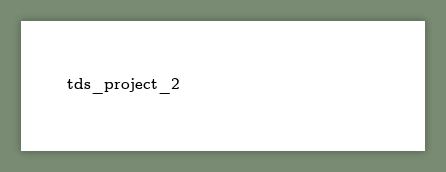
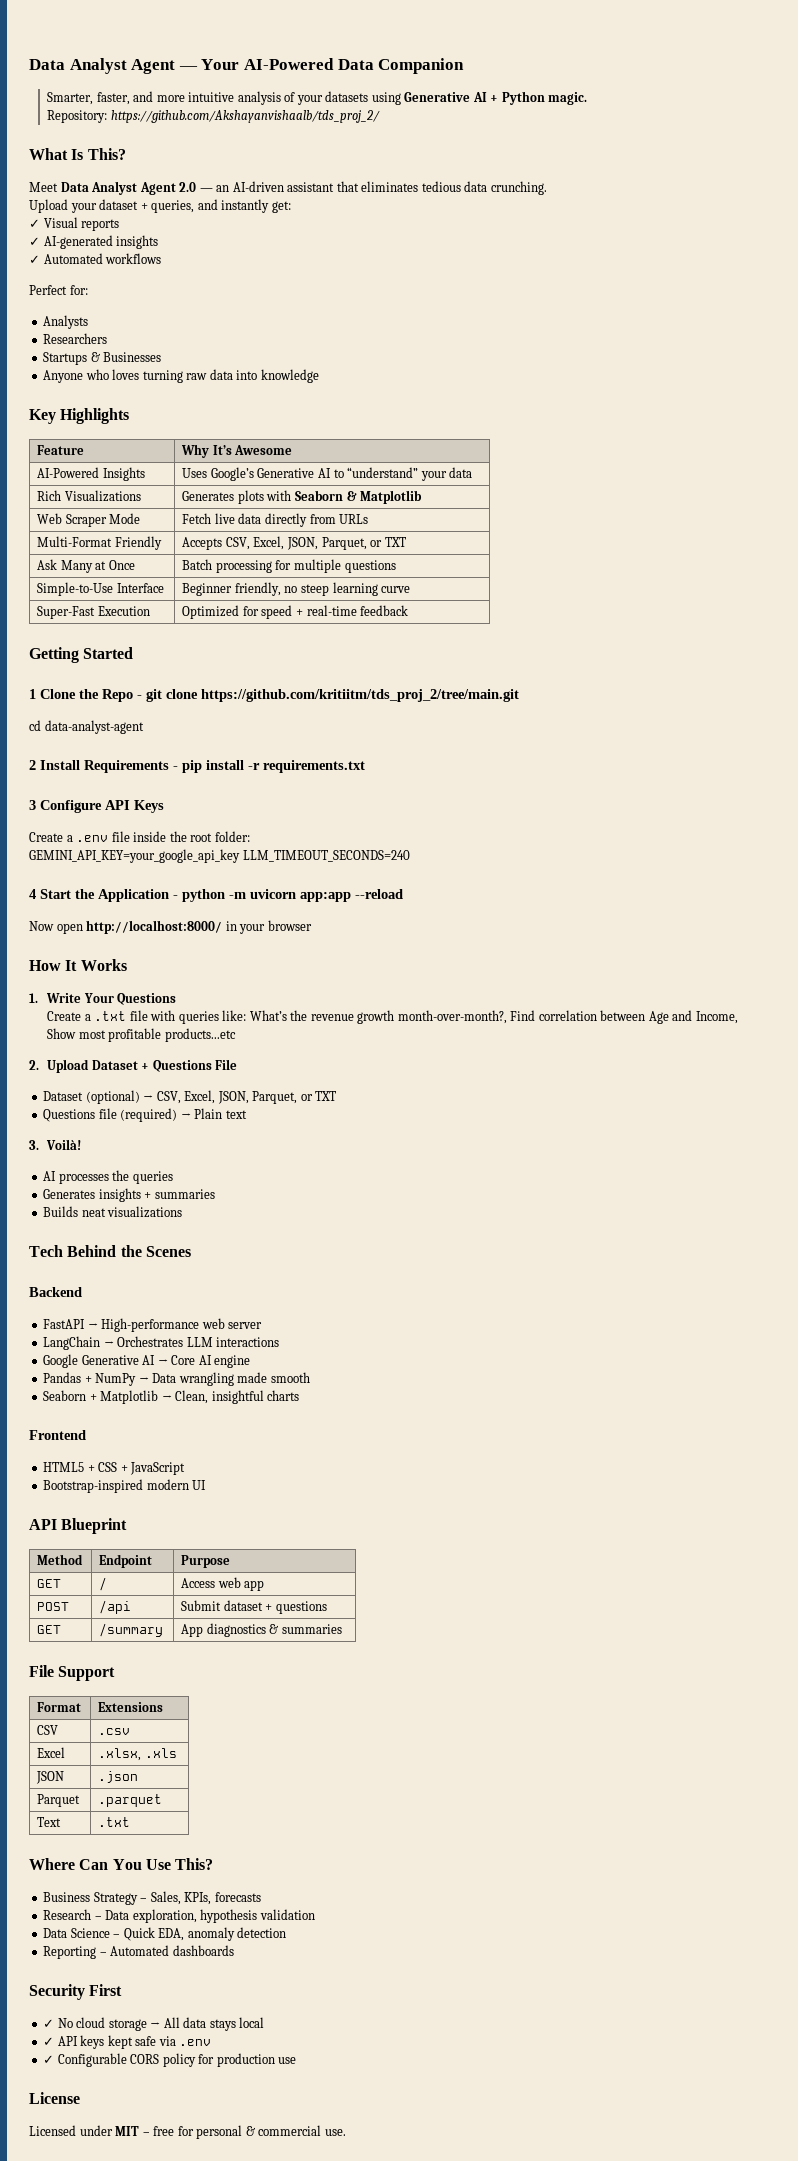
- tds_project_2
+ Data Analyst Agent — Your AI-Powered Data Companion
+ Smarter, faster, and more intuitive analysis of your datasets using Generative AI + Python magic.
+ Repository: https://github.com/Akshayanvishaalb/tds_proj_2/
+ What Is This?
+ Meet Data Analyst Agent 2.0 — an AI-driven assistant that eliminates tedious data crunching.
+ Upload your dataset + queries, and instantly get:
+ ✓ Visual reports
+ ✓ AI-generated insights
+ ✓ Automated workflows
+ Perfect for:
+ Analysts
+ Researchers
+ Startups & Businesses
+ Anyone who loves turning raw data into knowledge
+ Key Highlights
+ Feature | Why It’s Awesome
+ AI-Powered Insights | Uses Google’s Generative AI to “understand” your data
+ Rich Visualizations | Generates plots with Seaborn & Matplotlib
+ Web Scraper Mode | Fetch live data directly from URLs
+ Multi-Format Friendly | Accepts CSV, Excel, JSON, Parquet, or TXT
+ Ask Many at Once | Batch processing for multiple questions
+ Simple-to-Use Interface | Beginner friendly, no steep learning curve
+ Super-Fast Execution | Optimized for speed + real-time feedback
+ Getting Started
+ 1 Clone the Repo - git clone https://github.com/kritiitm/tds_proj_2/tree/main.git
+ cd data-analyst-agent
+ 2 Install Requirements - pip install -r requirements.txt
+ 3 Configure API Keys
+ Create a .env file inside the root folder:
+ GEMINI_API_KEY=your_google_api_key LLM_TIMEOUT_SECONDS=240
+ 4 Start the Application - python -m uvicorn app:app --reload
+ Now open http://localhost:8000/ in your browser
+ How It Works
+ 1. Write Your Questions
+ Create a .txt file with queries like: What’s the revenue growth month-over-month?, Find correlation between Age and Income, Show most profitable products...etc
+ 2. Upload Dataset + Questions File
+ Dataset (optional) → CSV, Excel, JSON, Parquet, or TXT
+ Questions file (required) → Plain text
+ 3. Voilà!
+ AI processes the queries
+ Generates insights + summaries
+ Builds neat visualizations
+ Tech Behind the Scenes
+ Backend
+ FastAPI → High-performance web server
+ LangChain → Orchestrates LLM interactions
+ Google Generative AI → Core AI engine
+ Pandas + NumPy → Data wrangling made smooth
+ Seaborn + Matplotlib → Clean, insightful charts
+ Frontend
+ HTML5 + CSS + JavaScript
+ Bootstrap-inspired modern UI
+ API Blueprint
+ Method | Endpoint | Purpose
+ GET | / | Access web app
+ POST | /api | Submit dataset + questions
+ GET | /summary | App diagnostics & summaries
+ File Support
+ Format | Extensions
+ CSV | .csv
+ Excel | .xlsx, .xls
+ JSON | .json
+ Parquet | .parquet
+ Text | .txt
+ Where Can You Use This?
+ Business Strategy – Sales, KPIs, forecasts
+ Research – Data exploration, hypothesis validation
+ Data Science – Quick EDA, anomaly detection
+ Reporting – Automated dashboards
+ Security First
+ ✓ No cloud storage → All data stays local
+ ✓ API keys kept safe via .env
+ ✓ Configurable CORS policy for production use
+ License
+ Licensed under MIT – free for personal & commercial use.

